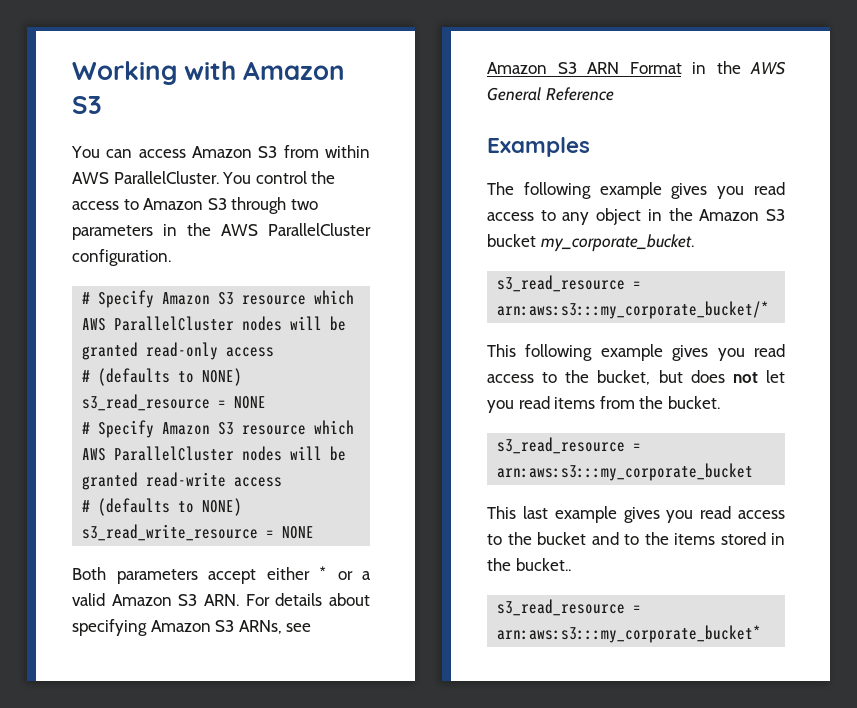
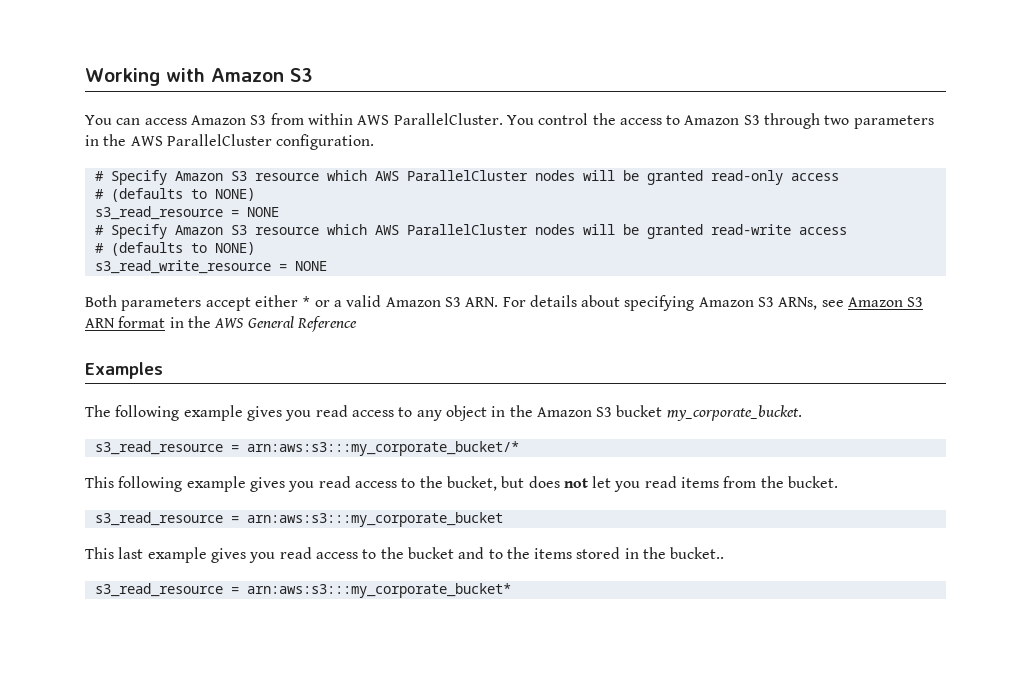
- Both parameters accept either * or a valid Amazon S3 ARN. For details about specifying Amazon S3 ARNs, see Amazon S3 ARN Format in the AWS General Reference
+ Both parameters accept either * or a valid Amazon S3 ARN. For details about specifying Amazon S3 ARNs, see Amazon S3 ARN format in the AWS General Reference

